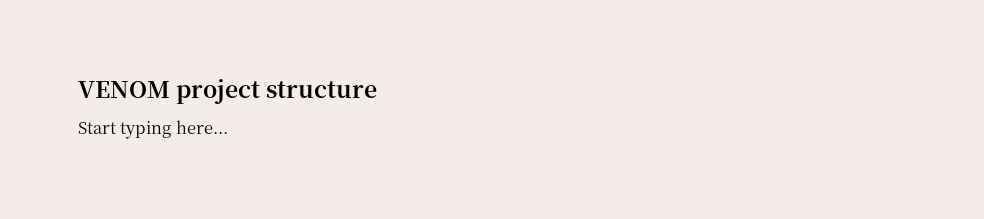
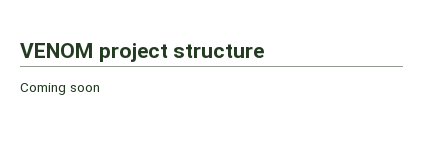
- Start typing here...
+ Coming soon

